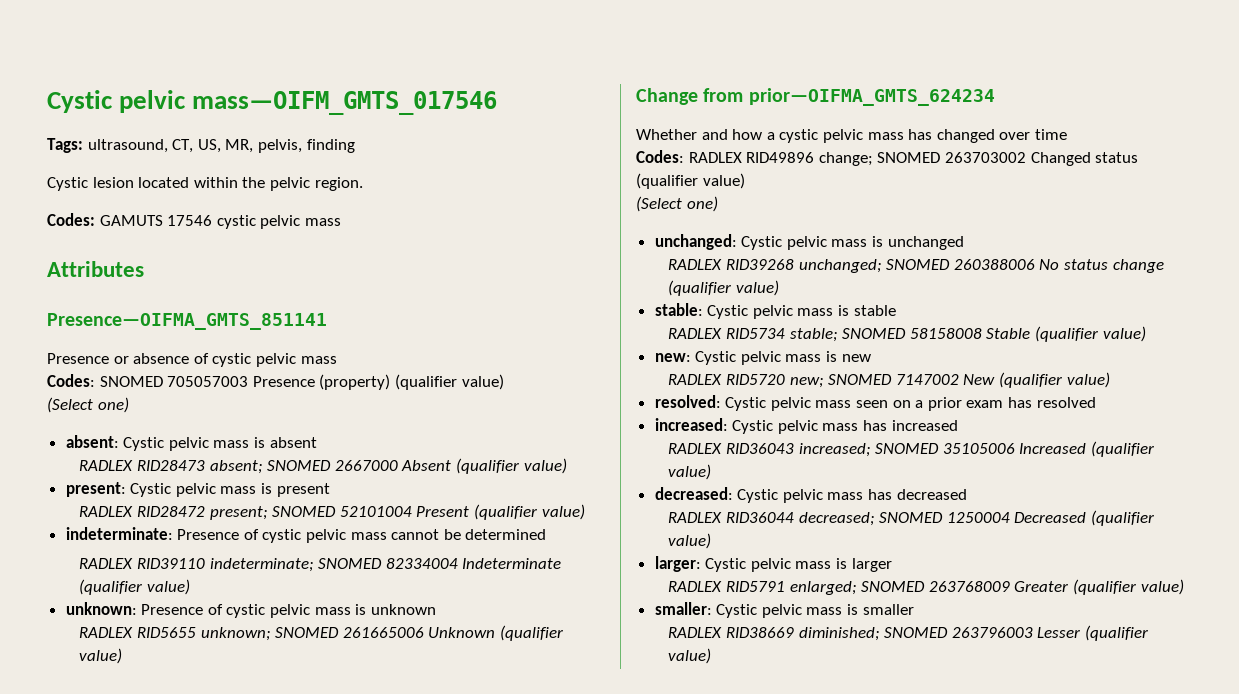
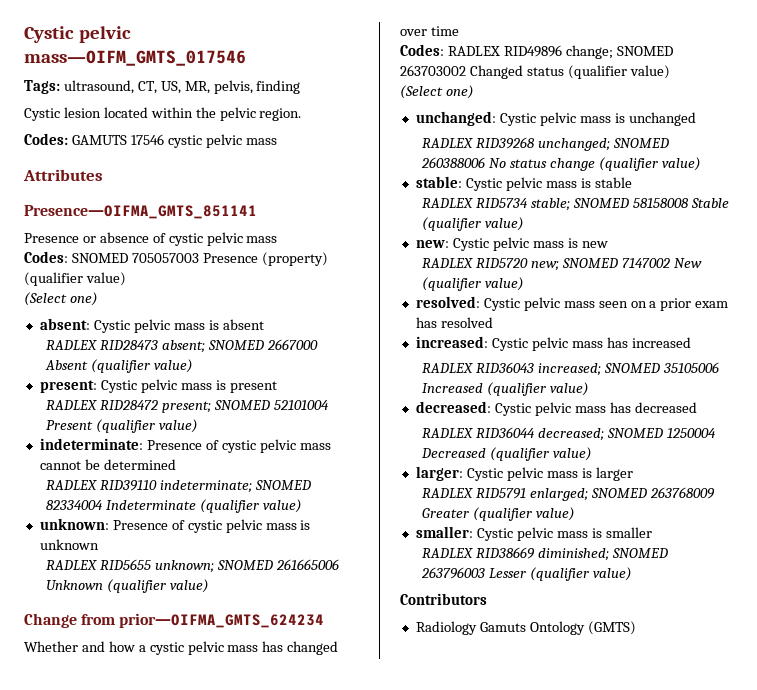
+ Contributors
+ Radiology Gamuts Ontology (GMTS)

